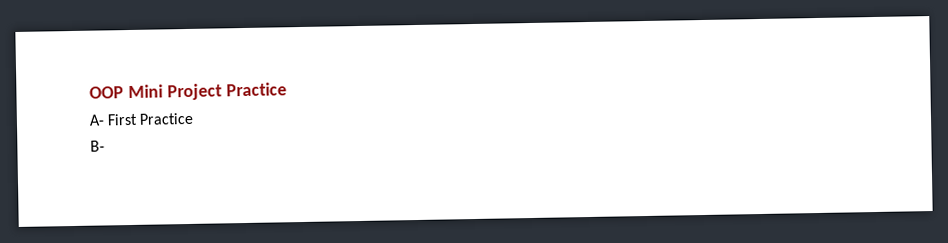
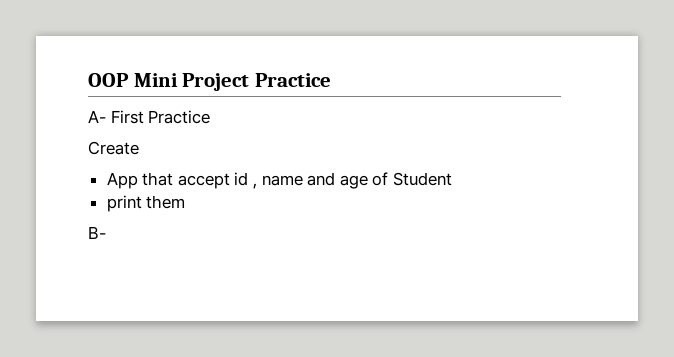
+ Create
+ App that accept id , name and age of Student
+ print them

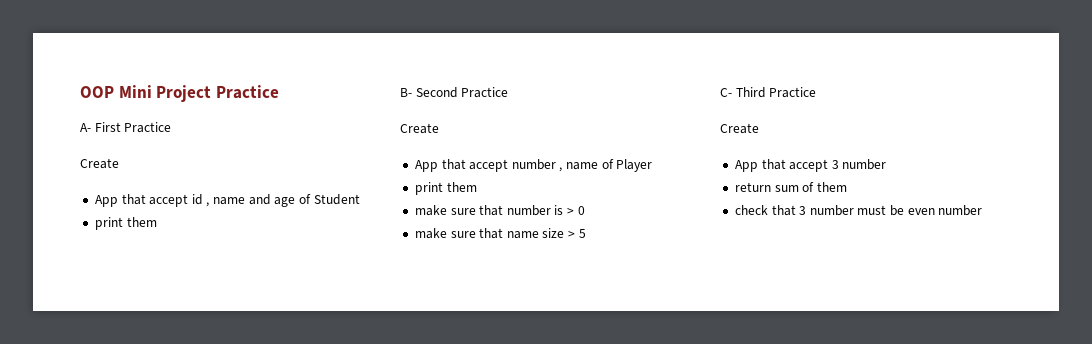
- B-
+ B- Second Practice
+ Create
+ App that accept number , name of Player
+ print them
+ make sure that number is > 0
+ make sure that name size > 5
+ C- Third Practice
+ Create
+ App that accept 3 number
+ return sum of them
+ check that 3 number must be even number

